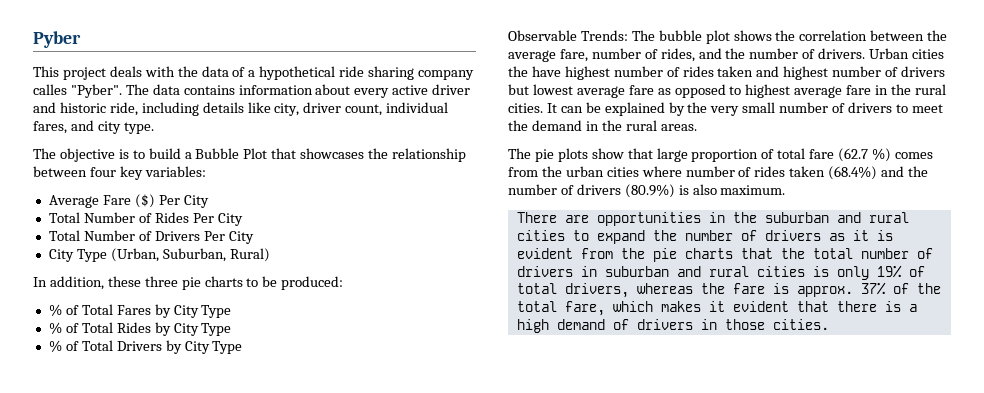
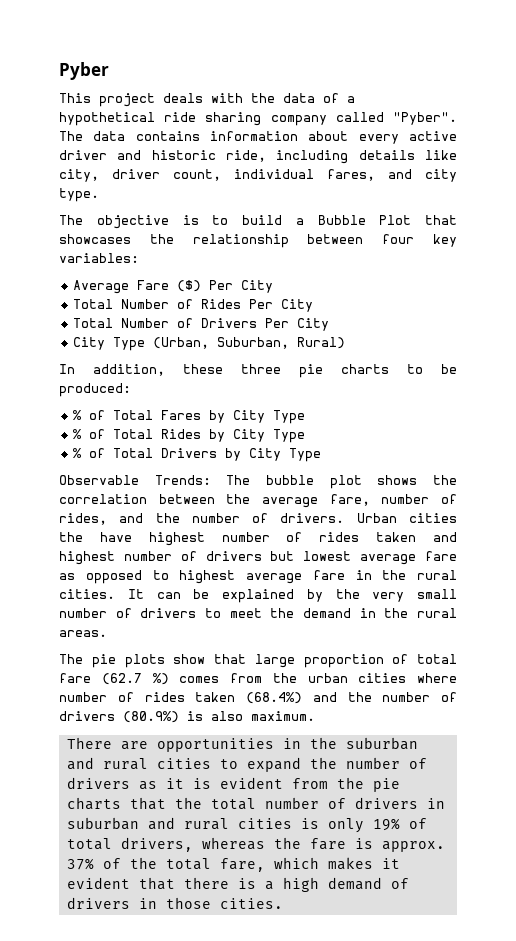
- This project deals with the data of a hypothetical ride sharing company calles "Pyber".
+ This project deals with the data of a hypothetical ride sharing company called "Pyber".

